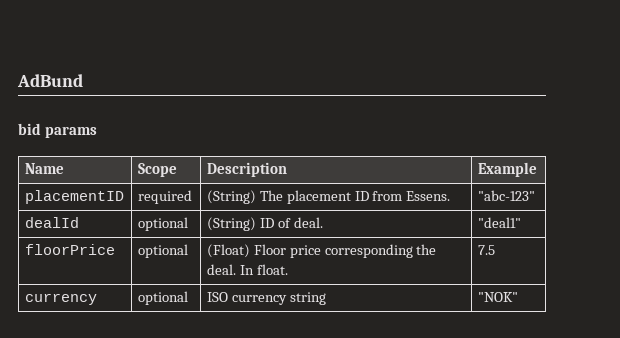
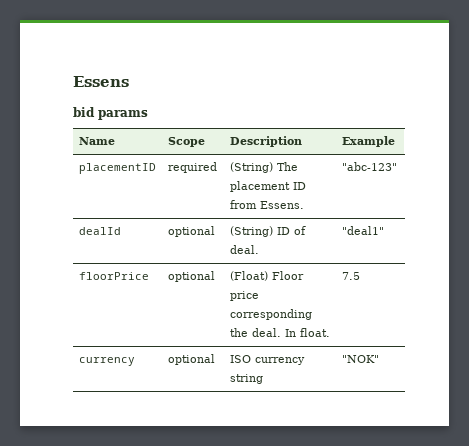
- AdBund
+ Essens

